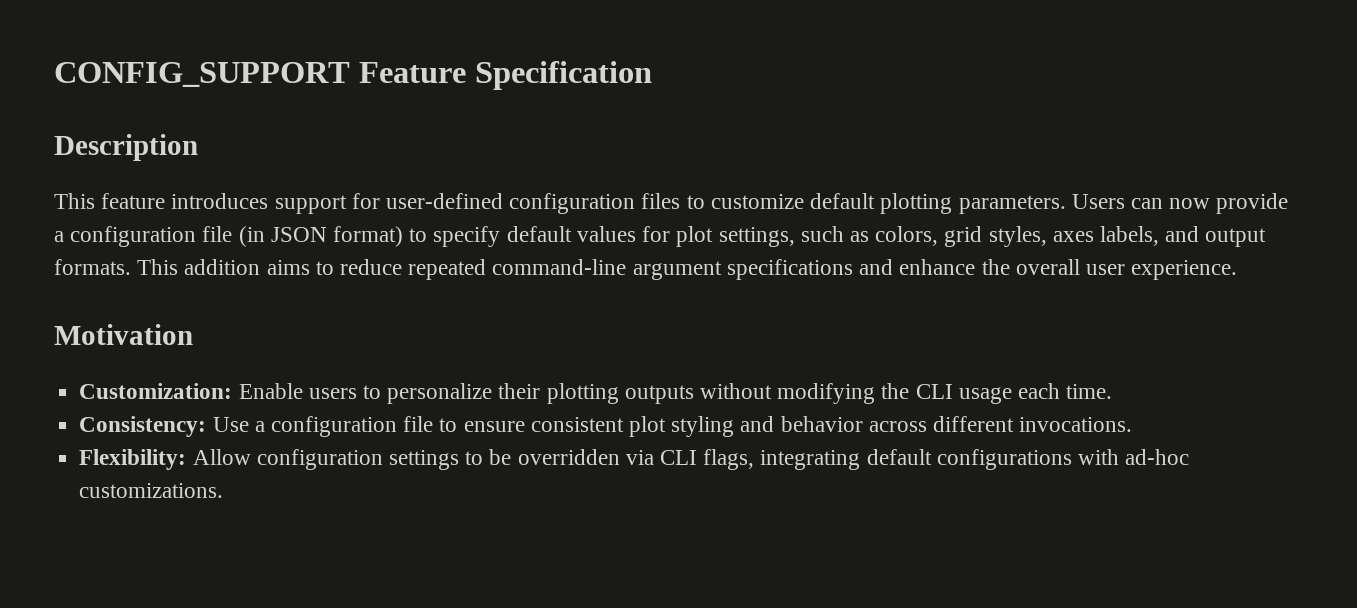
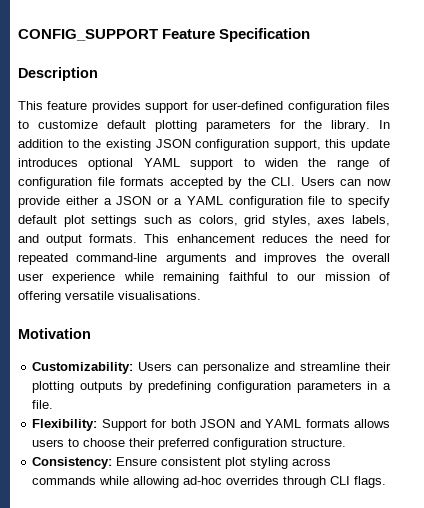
- This feature introduces support for user-defined configuration files to customize default plotting parameters. Users can now provide a configuration file (in JSON format) to specify default values for plot settings, such as colors, grid styles, axes labels, and output formats.
+ This feature provides support for user-defined configuration files to customize default plotting parameters for the library. In addition to the existing JSON configuration support, this update introduces optional YAML support to widen the range of configuration file formats accepted by the CLI. Users can now provide either a JSON or a YAML configuration file to specify default plot settings such as colors, grid styles, axes labels, and output formats.
- This addition aims to reduce repeated command-line argument specifications and enhance the overall user experience.
+ This enhancement reduces the need for repeated command-line arguments and improves the overall user experience while remaining faithful to our mission of offering versatile visualisations.
  Motivation
- Customization: Enable users to personalize their plotting outputs without modifying the CLI usage each time.
- Consistency: Use a configuration file to ensure consistent plot styling and behavior across different invocations.
- Flexibility: Allow configuration settings to be overridden via CLI flags, integrating default configurations with ad-hoc customizations.
+ Customizability: Users can personalize and streamline their plotting outputs by predefining configuration parameters in a file.
+ Flexibility: Support for both JSON and YAML formats allows users to choose their preferred configuration structure.
+ Consistency: Ensure consistent plot styling across commands while allowing ad-hoc overrides through CLI flags.

